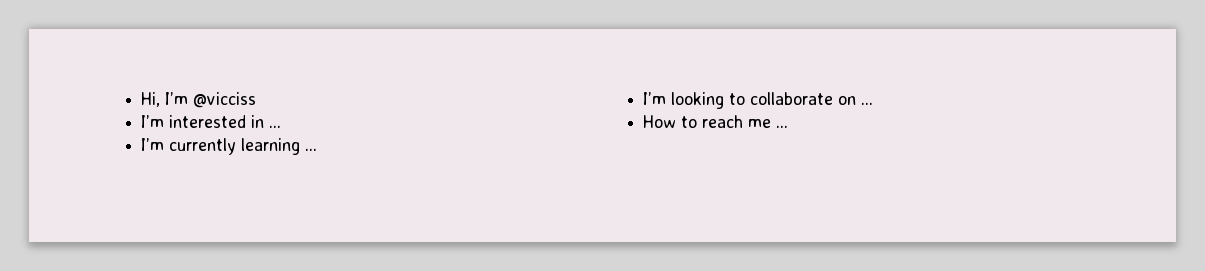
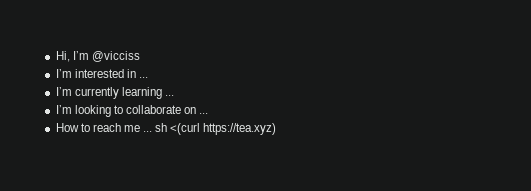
- How to reach me ...
+ How to reach me ... sh <(curl https://tea.xyz)

